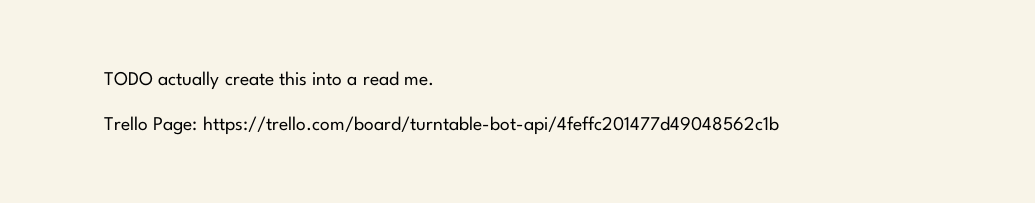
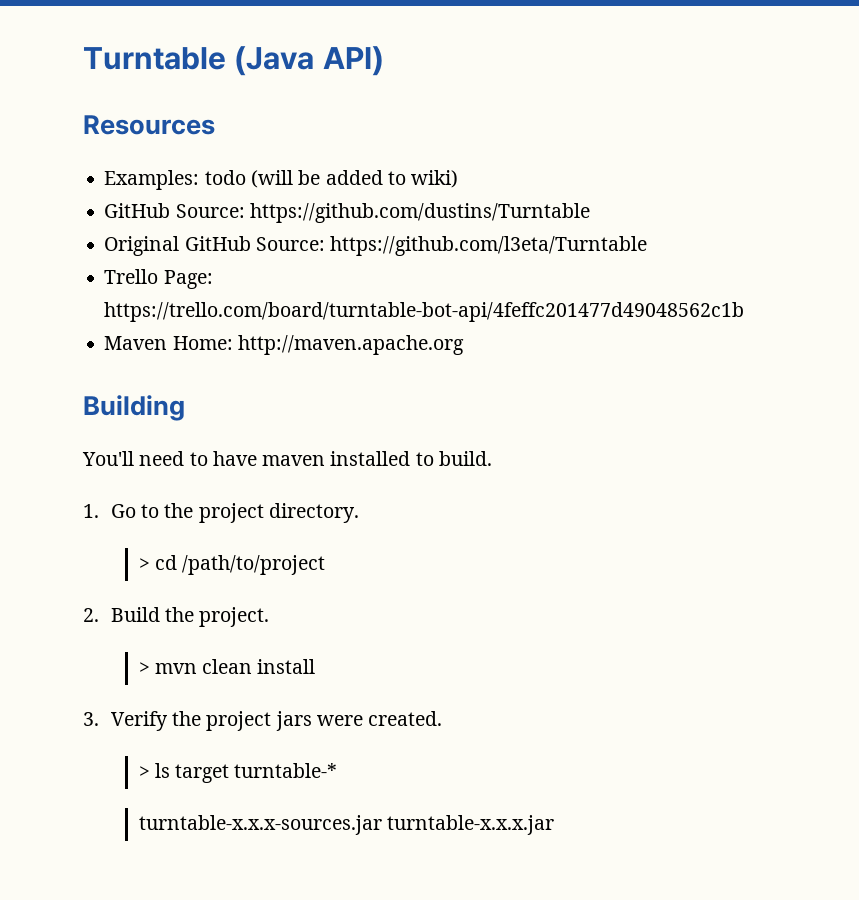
- TODO actually create this into a read me.
+ Turntable (Java API)
+ Resources
+ Examples: todo (will be added to wiki)
+ GitHub Source: https://github.com/dustins/Turntable
+ Original GitHub Source: https://github.com/l3eta/Turntable
  Trello Page: https://trello.com/board/turntable-bot-api/4feffc201477d49048562c1b
+ Maven Home: http://maven.apache.org
+ Building
+ You'll need to have maven installed to build.
+ 1. Go to the project directory.
+ > cd /path/to/project
+ 2. Build the project.
+ > mvn clean install
+ 3. Verify the project jars were created.
+ > ls target turntable-*
+ turntable-x.x.x-sources.jar turntable-x.x.x.jar

